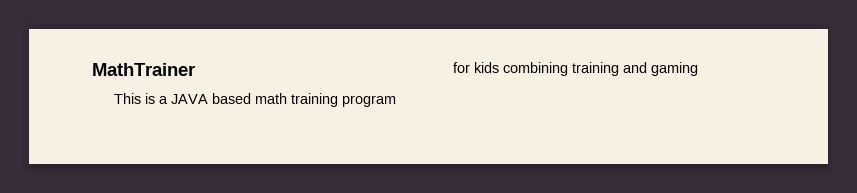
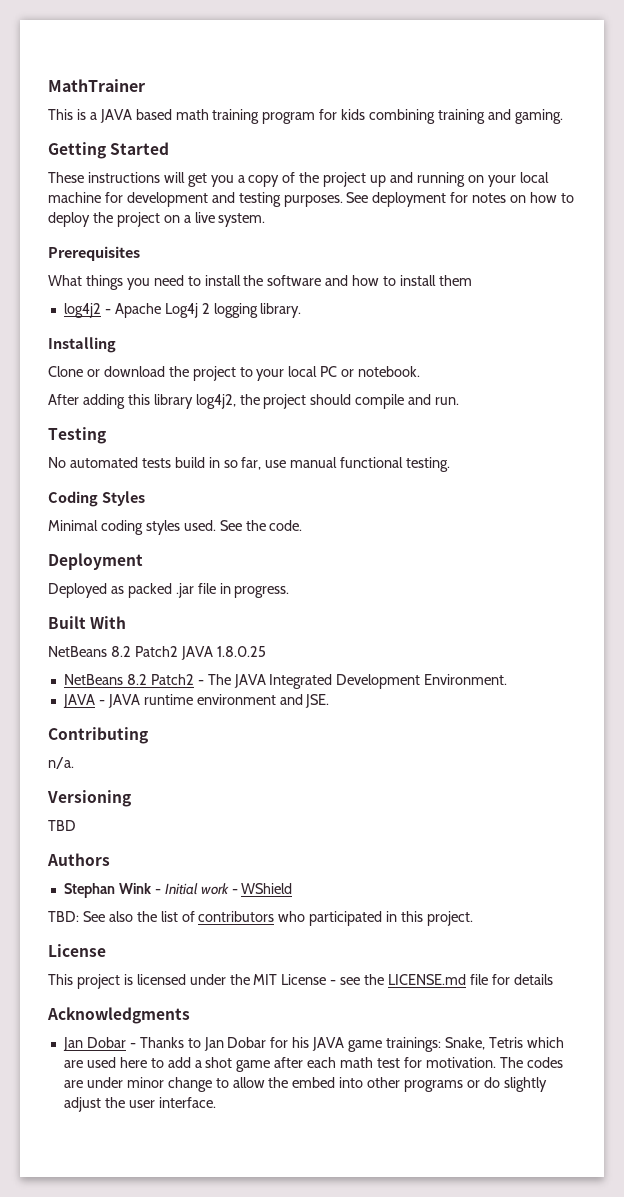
- This is a JAVA based math training program for kids combining training and gaming
+ This is a JAVA based math training program for kids combining training and gaming.
+ Getting Started
+ These instructions will get you a copy of the project up and running on your local machine for development and testing purposes. See deployment for notes on how to deploy the project on a live system.
+ Prerequisites
+ What things you need to install the software and how to install them
+ log4j2 - Apache Log4j 2 logging library.
+ Installing
+ Clone or download the project to your local PC or notebook.
+ After adding this library log4j2, the project should compile and run.
+ Testing
+ No automated tests build in so far, use manual functional testing.
+ Coding Styles
+ Minimal coding styles used. See the code.
+ Deployment
+ Deployed as packed .jar file in progress.
+ Built With
+ NetBeans 8.2 Patch2 JAVA 1.8.0.25
+ NetBeans 8.2 Patch2 - The JAVA Integrated Development Environment.
+ JAVA - JAVA runtime environment and JSE.
+ Contributing
+ n/a.
+ Versioning
+ TBD
+ Authors
+ Stephan Wink - Initial work - WShield
+ TBD: See also the list of contributors who participated in this project.
+ License
+ This project is licensed under the MIT License - see the LICENSE.md file for details
+ Acknowledgments
+ Jan Dobar - Thanks to Jan Dobar for his JAVA game trainings: Snake, Tetris which are used here to add a shot game after each math test for motivation. The codes are under minor change to allow the embed into other programs or do slightly adjust the user interface.

